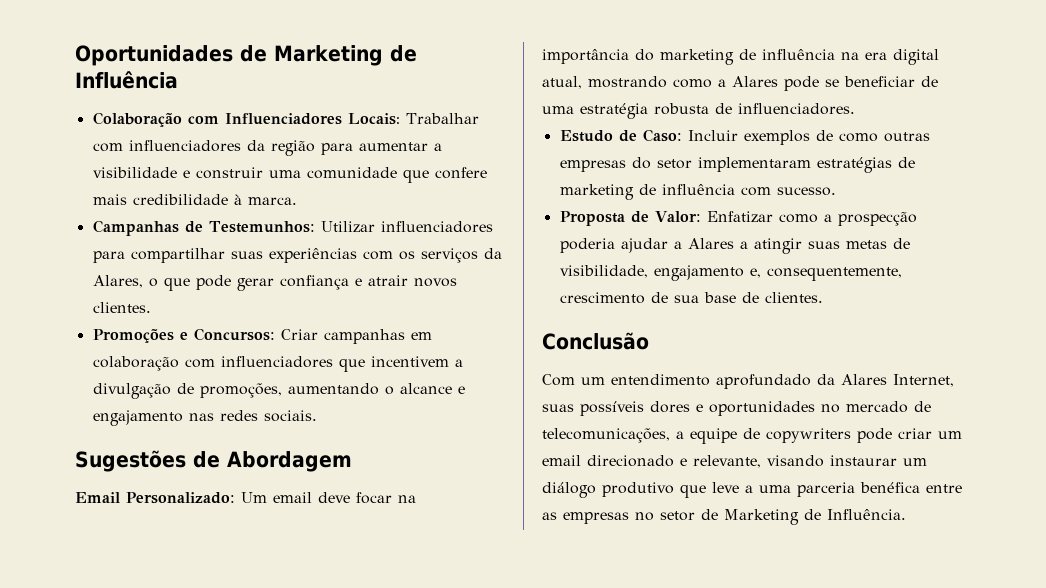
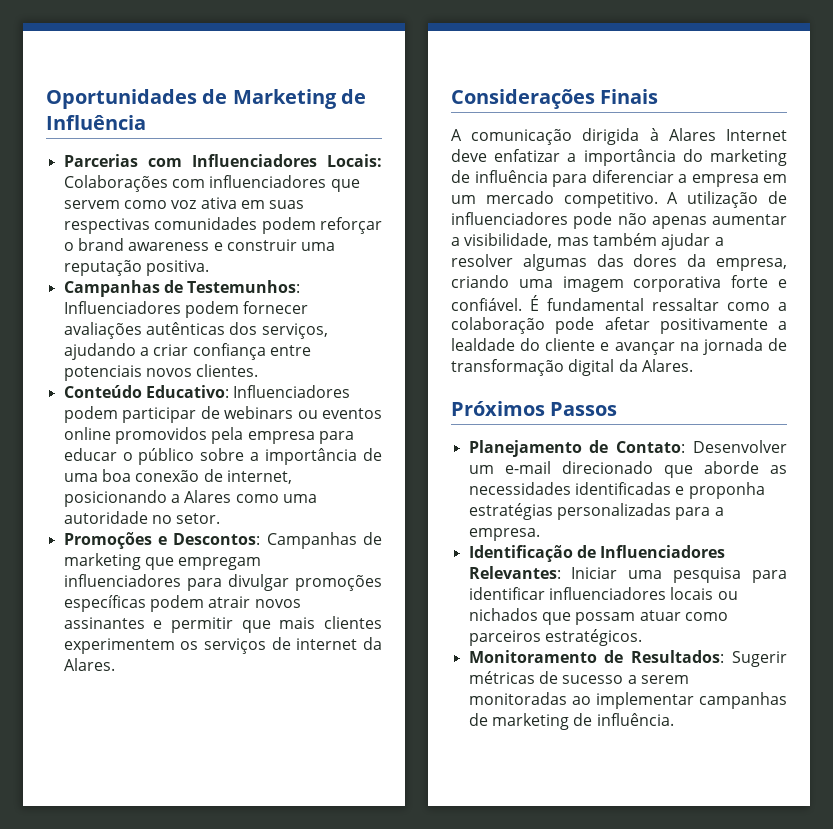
- Colaboração com Influenciadores Locais: Trabalhar com influenciadores da região para aumentar a visibilidade e construir uma comunidade que confere mais credibilidade à marca.
- Campanhas de Testemunhos: Utilizar influenciadores para compartilhar suas experiências com os serviços da Alares, o que pode gerar confiança e atrair novos clientes.
- Promoções e Concursos: Criar campanhas em colaboração com influenciadores que incentivem a divulgação de promoções, aumentando o alcance e engajamento nas redes sociais.
- Sugestões de Abordagem
- Email Personalizado: Um email deve focar na importância do marketing de influência na era digital atual, mostrando como a Alares pode se beneficiar de uma estratégia robusta de influenciadores.
- Estudo de Caso: Incluir exemplos de como outras empresas do setor implementaram estratégias de marketing de influência com sucesso.
- Proposta de Valor: Enfatizar como a prospecção poderia ajudar a Alares a atingir suas metas de visibilidade, engajamento e, consequentemente, crescimento de sua base de clientes.
- Conclusão
- Com um entendimento aprofundado da Alares Internet, suas possíveis dores e oportunidades no mercado de telecomunicações, a equipe de copywriters pode criar um email direcionado e relevante, visando instaurar um diálogo produtivo que leve a uma parceria benéfica entre as empresas no setor de Marketing de Influência.
+ Parcerias com Influenciadores Locais: Colaborações com influenciadores que servem como voz ativa em suas respectivas comunidades podem reforçar o brand awareness e construir uma reputação positiva.
+ Campanhas de Testemunhos: Influenciadores podem fornecer avaliações autênticas dos serviços, ajudando a criar confiança entre potenciais novos clientes.
+ Conteúdo Educativo: Influenciadores podem participar de webinars ou eventos online promovidos pela empresa para educar o público sobre a importância de uma boa conexão de internet, posicionando a Alares como uma autoridade no setor.
+ Promoções e Descontos: Campanhas de marketing que empregam influenciadores para divulgar promoções específicas podem atrair novos assinantes e permitir que mais clientes experimentem os serviços de internet da Alares.
+ Considerações Finais
+ A comunicação dirigida à Alares Internet deve enfatizar a importância do marketing de influência para diferenciar a empresa em um mercado competitivo. A utilização de influenciadores pode não apenas aumentar a visibilidade, mas também ajudar a resolver algumas das dores da empresa, criando uma imagem corporativa forte e confiável. É fundamental ressaltar como a colaboração pode afetar positivamente a lealdade do cliente e avançar na jornada de transformação digital da Alares.
+ Próximos Passos
+ Planejamento de Contato: Desenvolver um e-mail direcionado que aborde as necessidades identificadas e proponha estratégias personalizadas para a empresa.
+ Identificação de Influenciadores Relevantes: Iniciar uma pesquisa para identificar influenciadores locais ou nichados que possam atuar como parceiros estratégicos.
+ Monitoramento de Resultados: Sugerir métricas de sucesso a serem monitoradas ao implementar campanhas de marketing de influência.

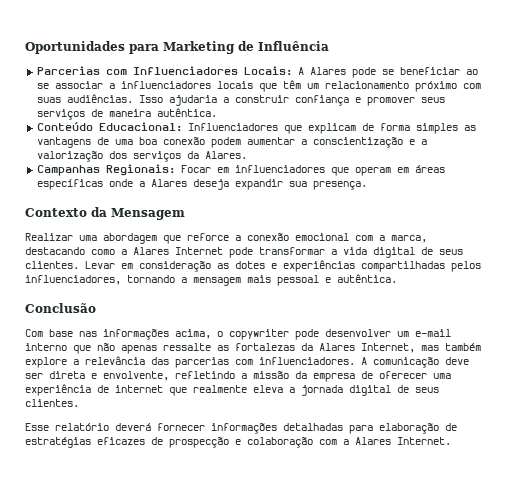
- Oportunidades de Marketing de Influência
+ Oportunidades para Marketing de Influência
- Parcerias com Influenciadores Locais: Colaborações com influenciadores que servem como voz ativa em suas respectivas comunidades podem reforçar o brand awareness e construir uma reputação positiva.
- Campanhas de Testemunhos: Influenciadores podem fornecer avaliações autênticas dos serviços, ajudando a criar confiança entre potenciais novos clientes.
- Conteúdo Educativo: Influenciadores podem participar de webinars ou eventos online promovidos pela empresa para educar o público sobre a importância de uma boa conexão de internet, posicionando a Alares como uma autoridade no setor.
- Promoções e Descontos: Campanhas de marketing que empregam influenciadores para divulgar promoções específicas podem atrair novos assinantes e permitir que mais clientes experimentem os serviços de internet da Alares.
- Considerações Finais
- A comunicação dirigida à Alares Internet deve enfatizar a importância do marketing de influência para diferenciar a empresa em um mercado competitivo. A utilização de influenciadores pode não apenas aumentar a visibilidade, mas também ajudar a resolver algumas das dores da empresa, criando uma imagem corporativa forte e confiável. É fundamental ressaltar como a colaboração pode afetar positivamente a lealdade do cliente e avançar na jornada de transformação digital da Alares.
- Próximos Passos
- Planejamento de Contato: Desenvolver um e-mail direcionado que aborde as necessidades identificadas e proponha estratégias personalizadas para a empresa.
- Identificação de Influenciadores Relevantes: Iniciar uma pesquisa para identificar influenciadores locais ou nichados que possam atuar como parceiros estratégicos.
- Monitoramento de Resultados: Sugerir métricas de sucesso a serem monitoradas ao implementar campanhas de marketing de influência.
+ Parcerias com Influenciadores Locais: A Alares pode se beneficiar ao se associar a influenciadores locais que têm um relacionamento próximo com suas audiências. Isso ajudaria a construir confiança e promover seus serviços de maneira autêntica.
+ Conteúdo Educacional: Influenciadores que explicam de forma simples as vantagens de uma boa conexão podem aumentar a conscientização e a valorização dos serviços da Alares.
+ Campanhas Regionais: Focar em influenciadores que operam em áreas específicas onde a Alares deseja expandir sua presença.
+ Contexto da Mensagem
+ Realizar uma abordagem que reforce a conexão emocional com a marca, destacando como a Alares Internet pode transformar a vida digital de seus clientes. Levar em consideração as dotes e experiências compartilhadas pelos influenciadores, tornando a mensagem mais pessoal e autêntica.
+ Conclusão
+ Com base nas informações acima, o copywriter pode desenvolver um e-mail interno que não apenas ressalte as fortalezas da Alares Internet, mas também explore a relevância das parcerias com influenciadores. A comunicação deve ser direta e envolvente, refletindo a missão da empresa de oferecer uma experiência de internet que realmente eleva a jornada digital de seus clientes.
+ Esse relatório deverá fornecer informações detalhadas para elaboração de estratégias eficazes de prospecção e colaboração com a Alares Internet.

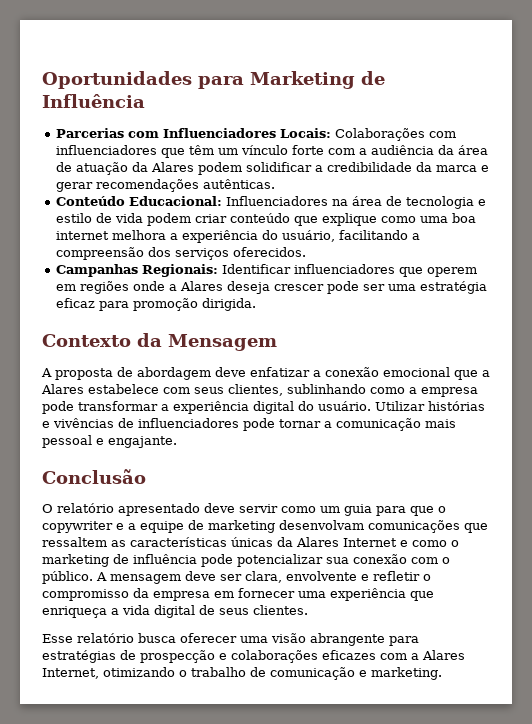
- Parcerias com Influenciadores Locais: A Alares pode se beneficiar ao se associar a influenciadores locais que têm um relacionamento próximo com suas audiências. Isso ajudaria a construir confiança e promover seus serviços de maneira autêntica.
- Conteúdo Educacional: Influenciadores que explicam de forma simples as vantagens de uma boa conexão podem aumentar a conscientização e a valorização dos serviços da Alares.
- Campanhas Regionais: Focar em influenciadores que operam em áreas específicas onde a Alares deseja expandir sua presença.
+ Parcerias com Influenciadores Locais: Colaborações com influenciadores que têm um vínculo forte com a audiência da área de atuação da Alares podem solidificar a credibilidade da marca e gerar recomendações autênticas.
+ Conteúdo Educacional: Influenciadores na área de tecnologia e estilo de vida podem criar conteúdo que explique como uma boa internet melhora a experiência do usuário, facilitando a compreensão dos serviços oferecidos.
+ Campanhas Regionais: Identificar influenciadores que operem em regiões onde a Alares deseja crescer pode ser uma estratégia eficaz para promoção dirigida.
  Contexto da Mensagem
- Realizar uma abordagem que reforce a conexão emocional com a marca, destacando como a Alares Internet pode transformar a vida digital de seus clientes. Levar em consideração as dotes e experiências compartilhadas pelos influenciadores, tornando a mensagem mais pessoal e autêntica.
+ A proposta de abordagem deve enfatizar a conexão emocional que a Alares estabelece com seus clientes, sublinhando como a empresa pode transformar a experiência digital do usuário. Utilizar histórias e vivências de influenciadores pode tornar a comunicação mais pessoal e engajante.
- Com base nas informações acima, o copywriter pode desenvolver um e-mail interno que não apenas ressalte as fortalezas da Alares Internet, mas também explore a relevância das parcerias com influenciadores. A comunicação deve ser direta e envolvente, refletindo a missão da empresa de oferecer uma experiência de internet que realmente eleva a jornada digital de seus clientes.
+ O relatório apresentado deve servir como um guia para que o copywriter e a equipe de marketing desenvolvam comunicações que ressaltem as características únicas da Alares Internet e como o marketing de influência pode potencializar sua conexão com o público. A mensagem deve ser clara, envolvente e refletir o compromisso da empresa em fornecer uma experiência que enriqueça a vida digital de seus clientes.
- Esse relatório deverá fornecer informações detalhadas para elaboração de estratégias eficazes de prospecção e colaboração com a Alares Internet.
+ Esse relatório busca oferecer uma visão abrangente para estratégias de prospecção e colaborações eficazes com a Alares Internet, otimizando o trabalho de comunicação e marketing.

